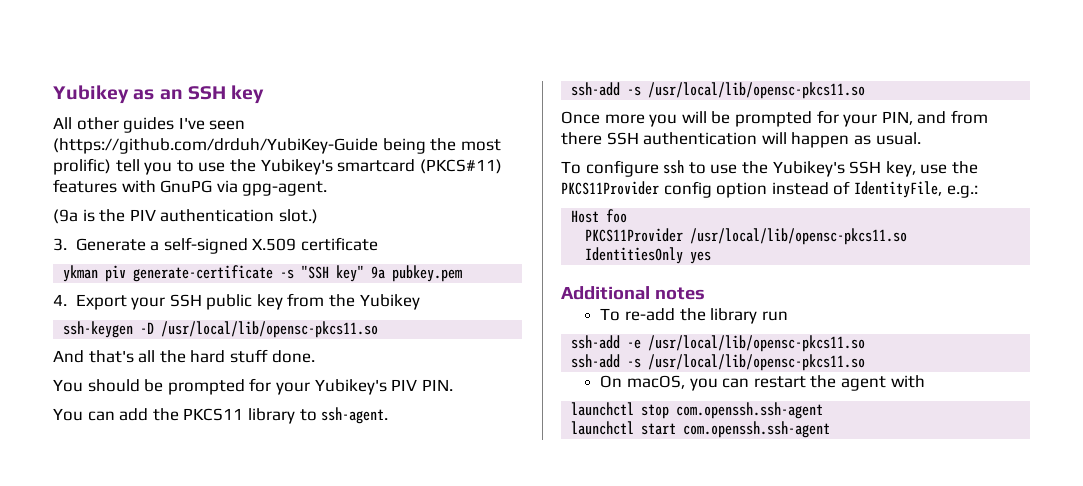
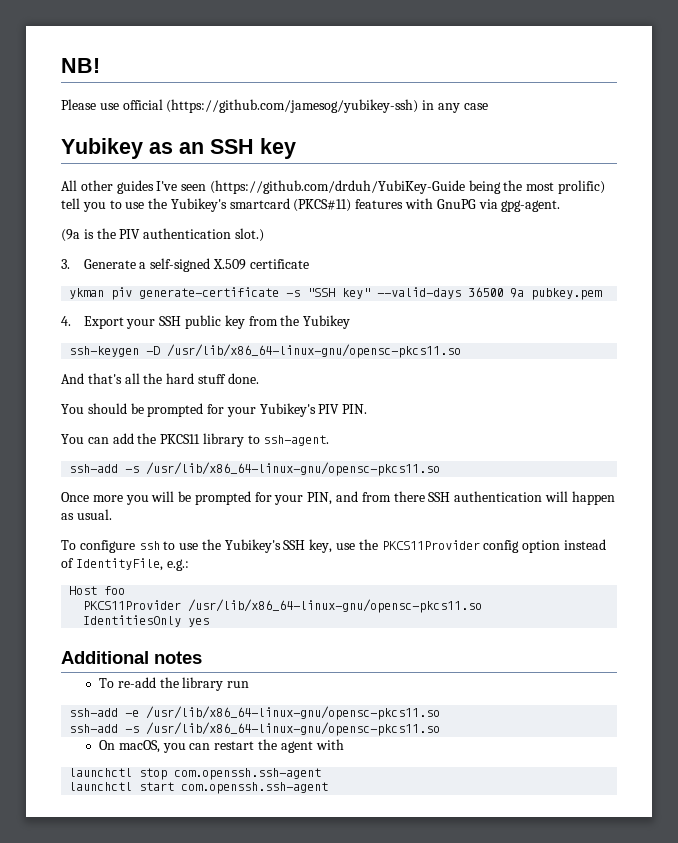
+ NB!
+ Please use official (https://github.com/jamesog/yubikey-ssh) in any case
- ykman piv generate-certificate -s "SSH key" 9a pubkey.pem
+ ykman piv generate-certificate -s "SSH key" --valid-days 36500 9a pubkey.pem
- ssh-keygen -D /usr/local/lib/opensc-pkcs11.so
+ ssh-keygen -D /usr/lib/x86_64-linux-gnu/opensc-pkcs11.so
  You can add the PKCS11 library to ssh-agent.
- ssh-add -s /usr/local/lib/opensc-pkcs11.so
+ ssh-add -s /usr/lib/x86_64-linux-gnu/opensc-pkcs11.so
- PKCS11Provider /usr/local/lib/opensc-pkcs11.so
+ PKCS11Provider /usr/lib/x86_64-linux-gnu/opensc-pkcs11.so
- ssh-add -e /usr/local/lib/opensc-pkcs11.so
- ssh-add -s /usr/local/lib/opensc-pkcs11.so
+ ssh-add -e /usr/lib/x86_64-linux-gnu/opensc-pkcs11.so
+ ssh-add -s /usr/lib/x86_64-linux-gnu/opensc-pkcs11.so

